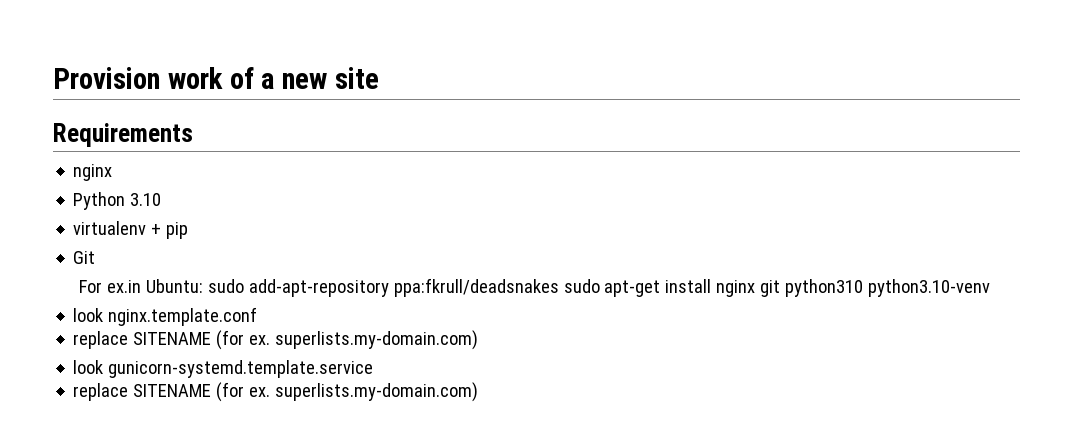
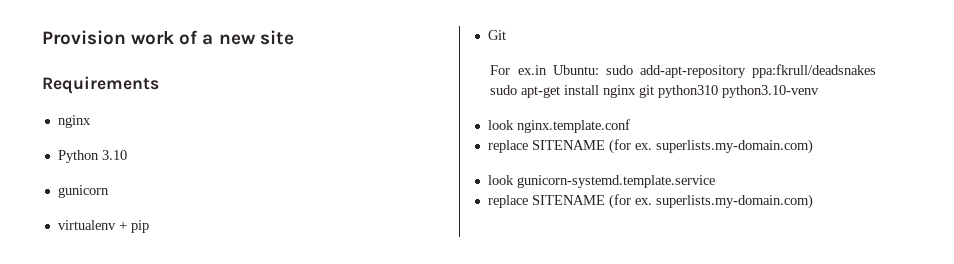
+ gunicorn

